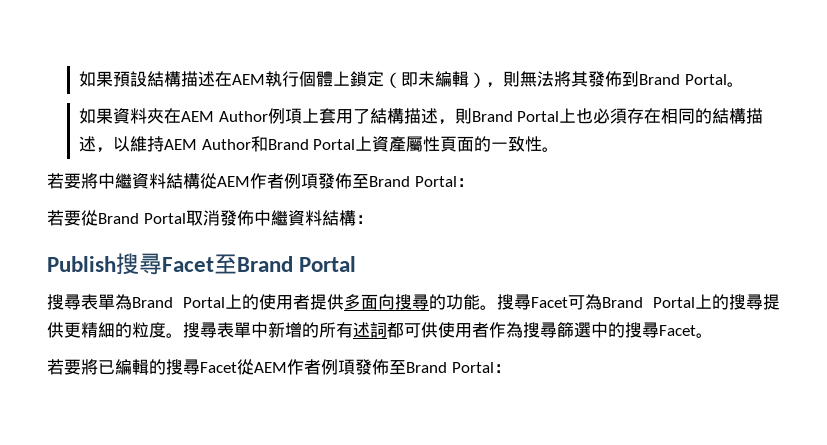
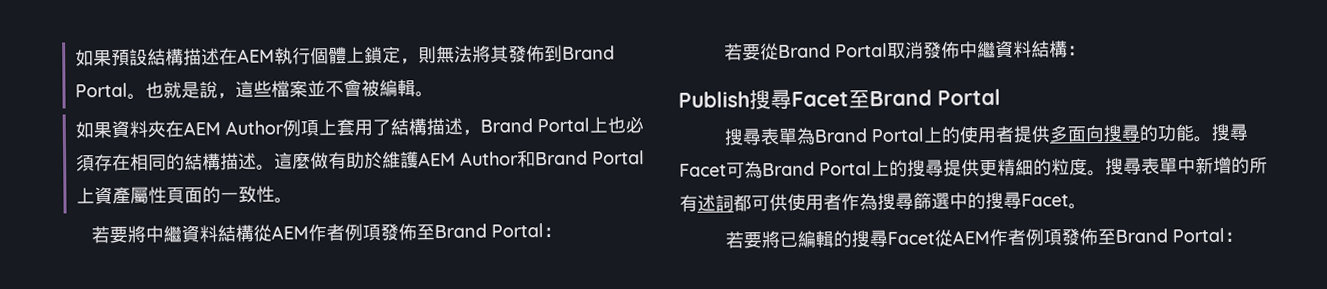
- 如果預設結構描述在AEM執行個體上鎖定（即未編輯），則無法將其發佈到Brand Portal。
+ 如果預設結構描述在AEM執行個體上鎖定，則無法將其發佈到Brand Portal。也就是說，這些檔案並不會被編輯。
- 如果資料夾在AEM Author例項上套用了結構描述，則Brand Portal上也必須存在相同的結構描述，以維持AEM Author和Brand Portal上資產屬性頁面的一致性。
+ 如果資料夾在AEM Author例項上套用了結構描述，Brand Portal上也必須存在相同的結構描述。這麼做有助於維護AEM Author和Brand Portal上資產屬性頁面的一致性。

